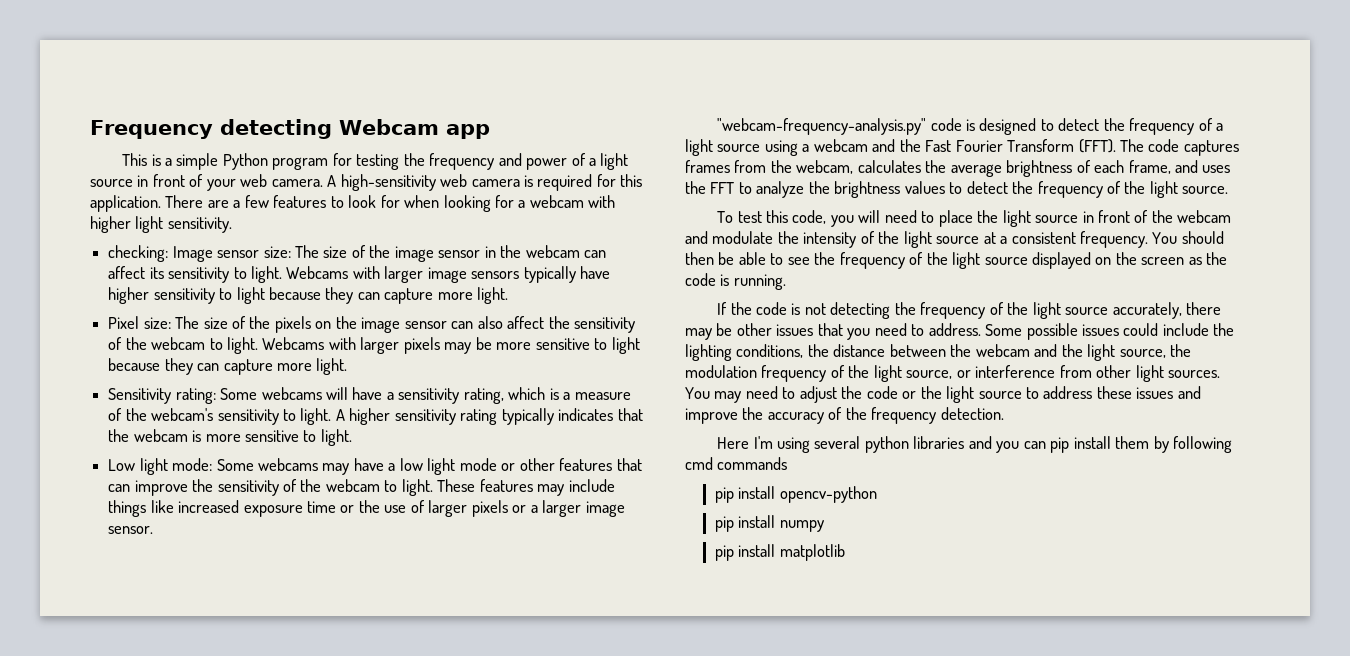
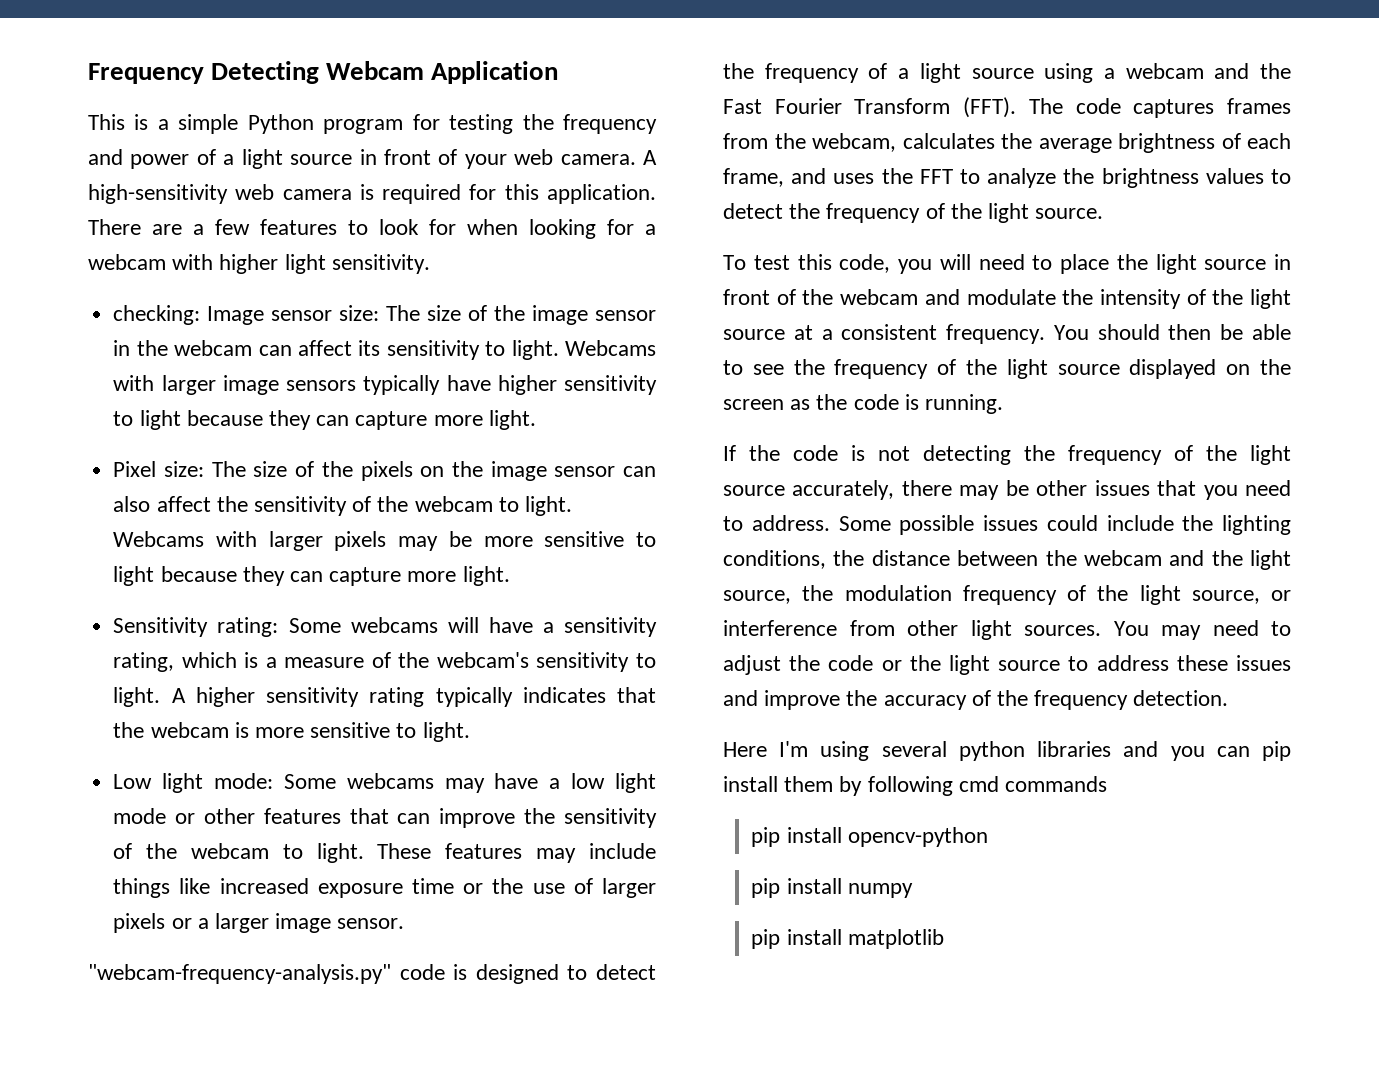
- Frequency detecting Webcam app
+ Frequency Detecting Webcam Application

